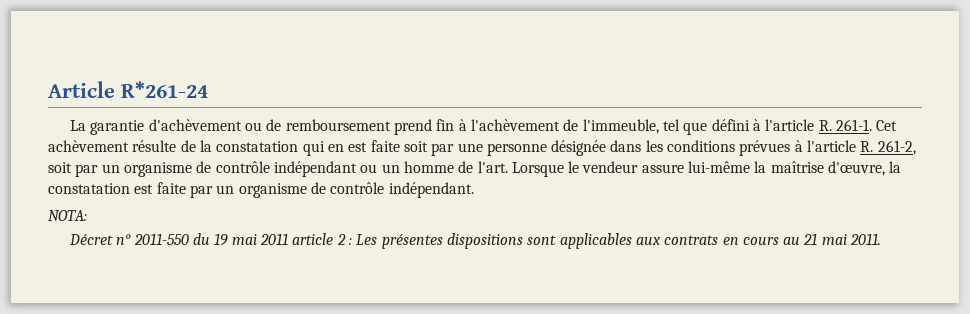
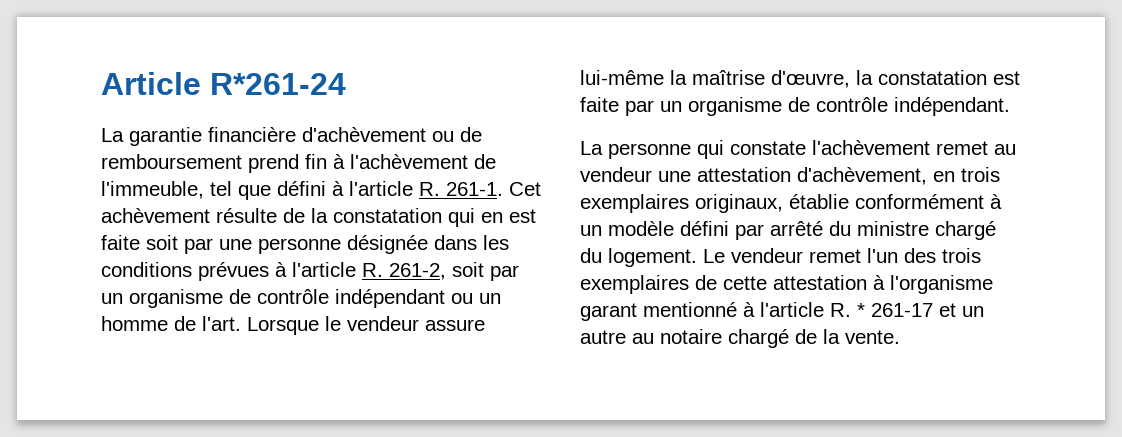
- La garantie d'achèvement ou de remboursement prend fin à l'achèvement de l'immeuble, tel que défini à l'article R. 261-1.
+ La garantie financière d'achèvement ou de remboursement prend fin à l'achèvement de l'immeuble, tel que défini à l'article R. 261-1.
- NOTA:
- Décret n° 2011-550 du 19 mai 2011 article 2 : Les présentes dispositions sont applicables aux contrats en cours au 21 mai 2011.
+ La personne qui constate l'achèvement remet au vendeur une attestation d'achèvement, en trois exemplaires originaux, établie conformément à un modèle défini par arrêté du ministre chargé du logement. Le vendeur remet l'un des trois exemplaires de cette attestation à l'organisme garant mentionné à l'article R. * 261-17 et un autre au notaire chargé de la vente.

